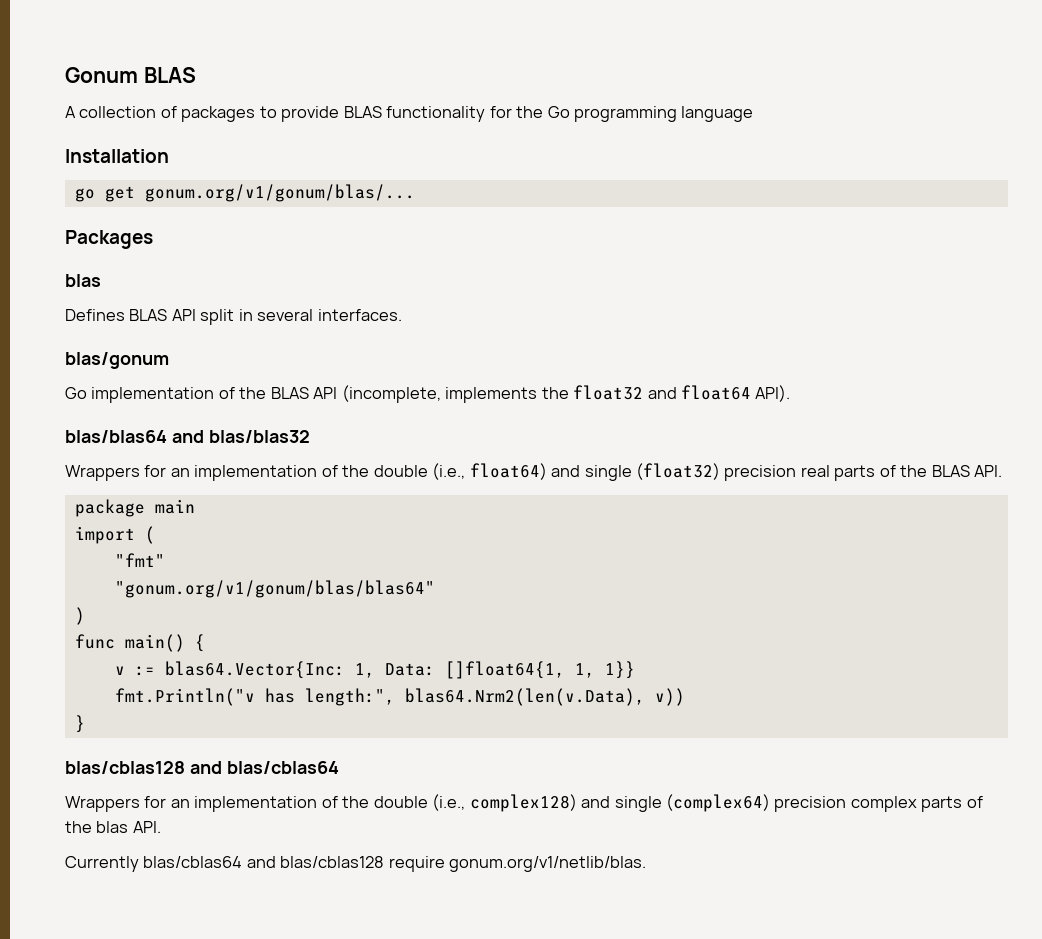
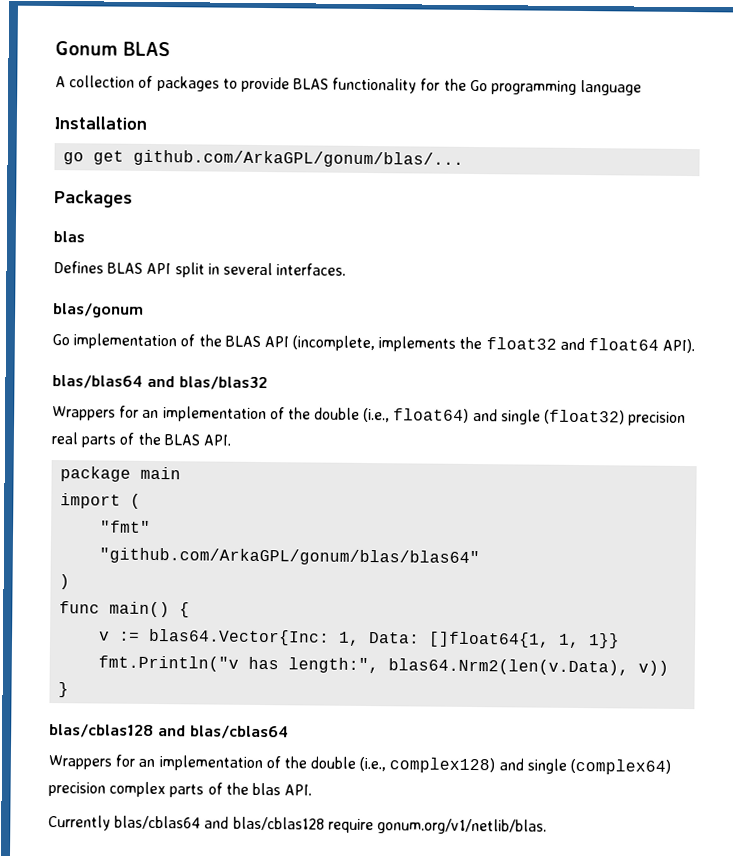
- go get gonum.org/v1/gonum/blas/...
+ go get github.com/ArkaGPL/gonum/blas/...
- "gonum.org/v1/gonum/blas/blas64"
+ "github.com/ArkaGPL/gonum/blas/blas64"

